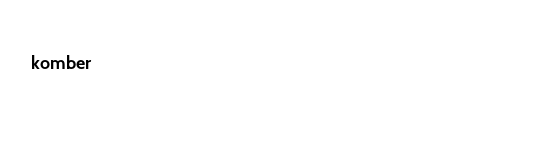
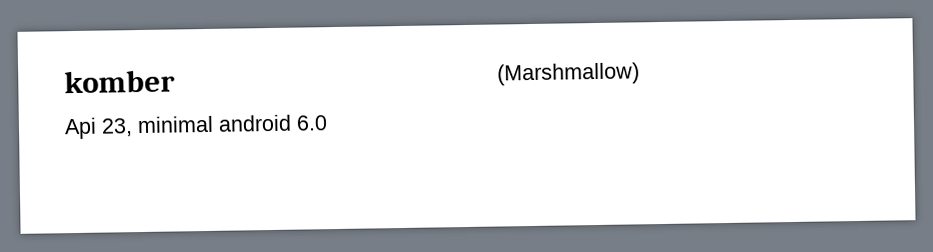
+ Api 23, minimal android 6.0 (Marshmallow)

